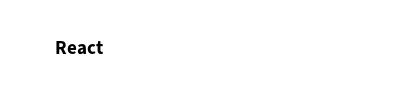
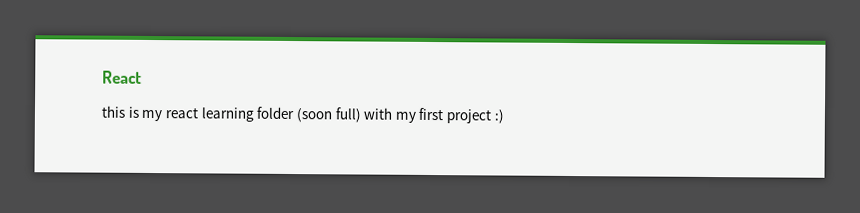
+ this is my react learning folder (soon full) with my first project :)

